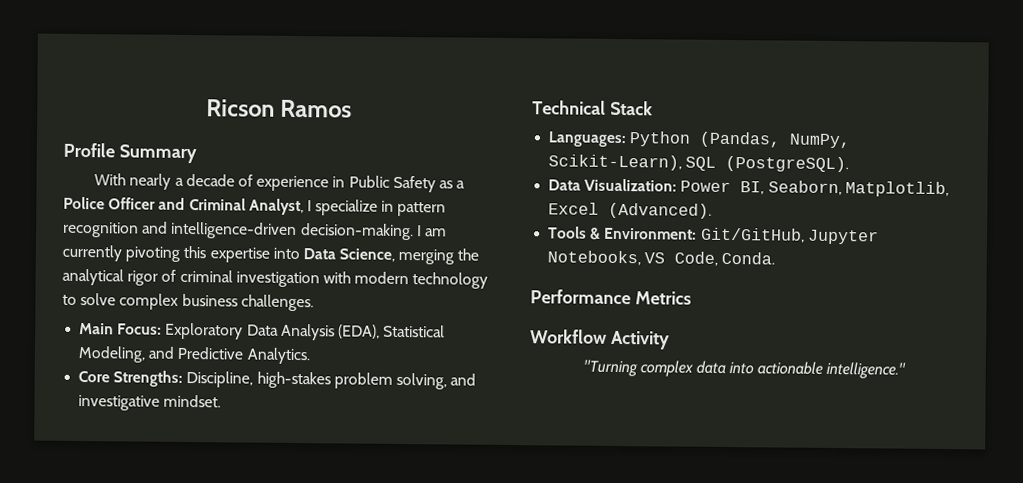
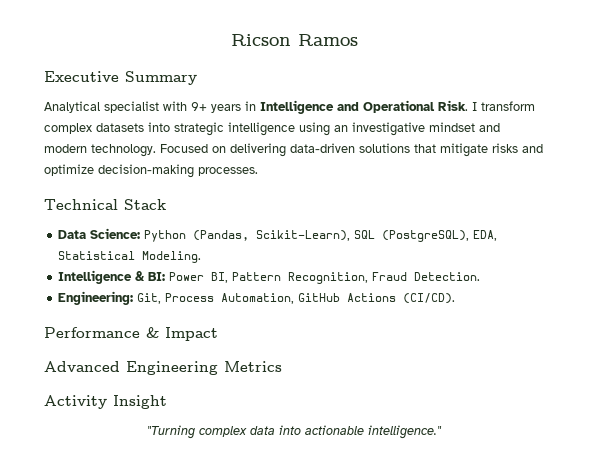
- Profile Summary
+ Executive Summary
- With nearly a decade of experience in Public Safety as a Police Officer and Criminal Analyst, I specialize in pattern recognition and intelligence-driven decision-making. I am currently pivoting this expertise into Data Science, merging the analytical rigor of criminal investigation with modern technology to solve complex business challenges.
- Main Focus: Exploratory Data Analysis (EDA), Statistical Modeling, and Predictive Analytics.
- Core Strengths: Discipline, high-stakes problem solving, and investigative mindset.
+ Analytical specialist with 9+ years in Intelligence and Operational Risk. I transform complex datasets into strategic intelligence using an investigative mindset and modern technology. Focused on delivering data-driven solutions that mitigate risks and optimize decision-making processes.
- Languages: Python (Pandas, NumPy, Scikit-Learn), SQL (PostgreSQL).
- Data Visualization: Power BI, Seaborn, Matplotlib, Excel (Advanced).
- Tools & Environment: Git/GitHub, Jupyter Notebooks, VS Code, Conda.
- Performance Metrics
+ Data Science: Python (Pandas, Scikit-Learn), SQL (PostgreSQL), EDA, Statistical Modeling.
+ Intelligence & BI: Power BI, Pattern Recognition, Fraud Detection.
+ Engineering: Git, Process Automation, GitHub Actions (CI/CD).
+ Performance & Impact
+ Advanced Engineering Metrics
- Workflow Activity
+ Activity Insight

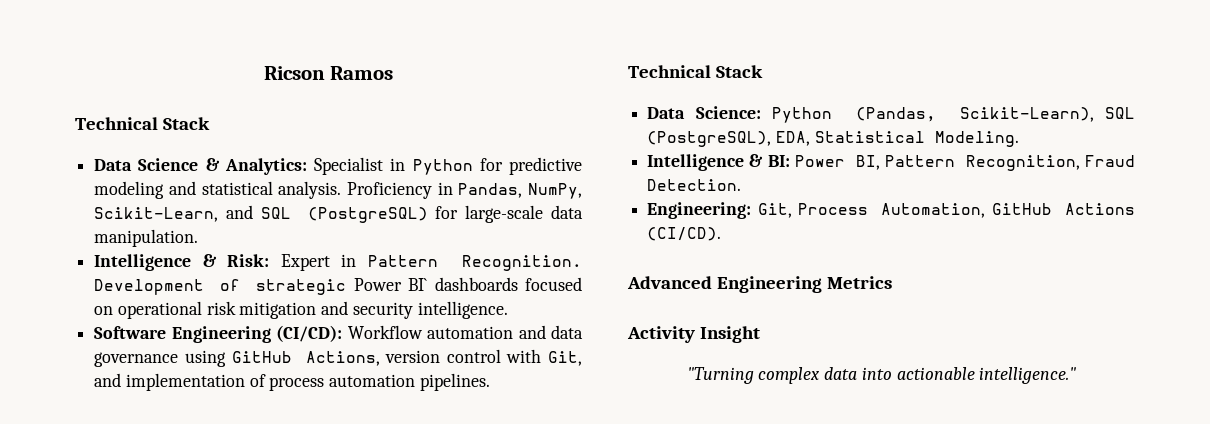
  Ricson Ramos
- Executive Summary
- Analytical specialist with 9+ years in Intelligence and Operational Risk. I transform complex datasets into strategic intelligence using an investigative mindset and modern technology. Focused on delivering data-driven solutions that mitigate risks and optimize decision-making processes.
+ Technical Stack
+ Data Science & Analytics: Specialist in Python for predictive modeling and statistical analysis. Proficiency in Pandas, NumPy, Scikit-Learn, and SQL (PostgreSQL) for large-scale data manipulation.
+ Intelligence & Risk: Expert in Pattern Recognition. Development of strategic Power BI` dashboards focused on operational risk mitigation and security intelligence.
+ Software Engineering (CI/CD): Workflow automation and data governance using GitHub Actions, version control with Git, and implementation of process automation pipelines.
- Performance & Impact

